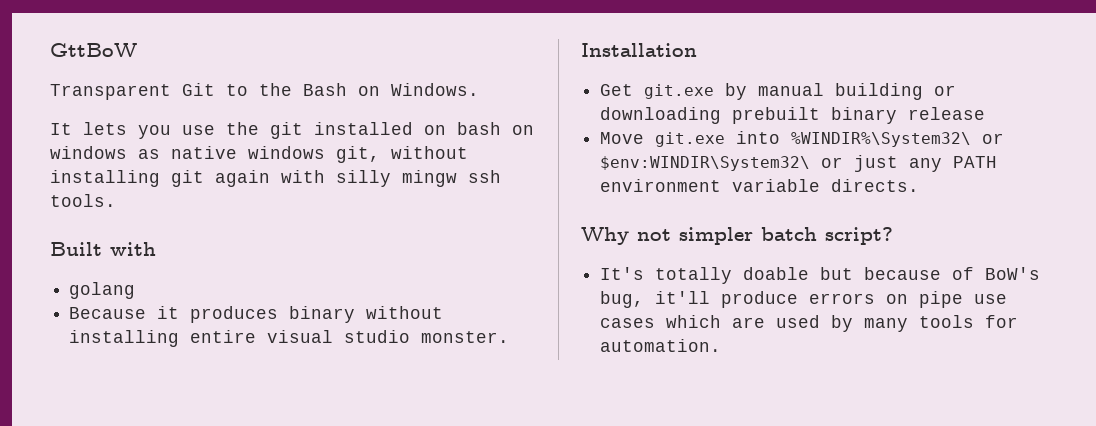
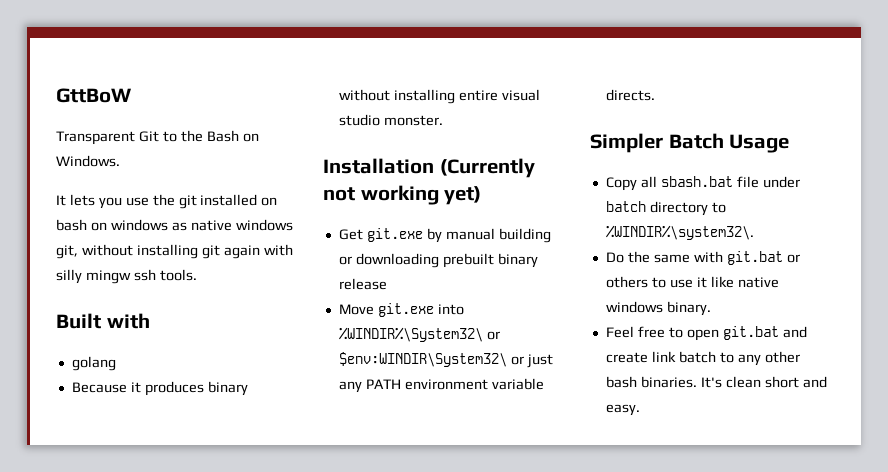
- Installation
+ Installation (Currently not working yet)
- Why not simpler batch script?
- It's totally doable but because of BoW's bug, it'll produce errors on pipe use cases which are used by many tools for automation.
+ Simpler Batch Usage
+ Copy all sbash.bat file under batch directory to %WINDIR%\system32\.
+ Do the same with git.bat or others to use it like native windows binary.
+ Feel free to open git.bat and create link batch to any other bash binaries. It's clean short and easy.

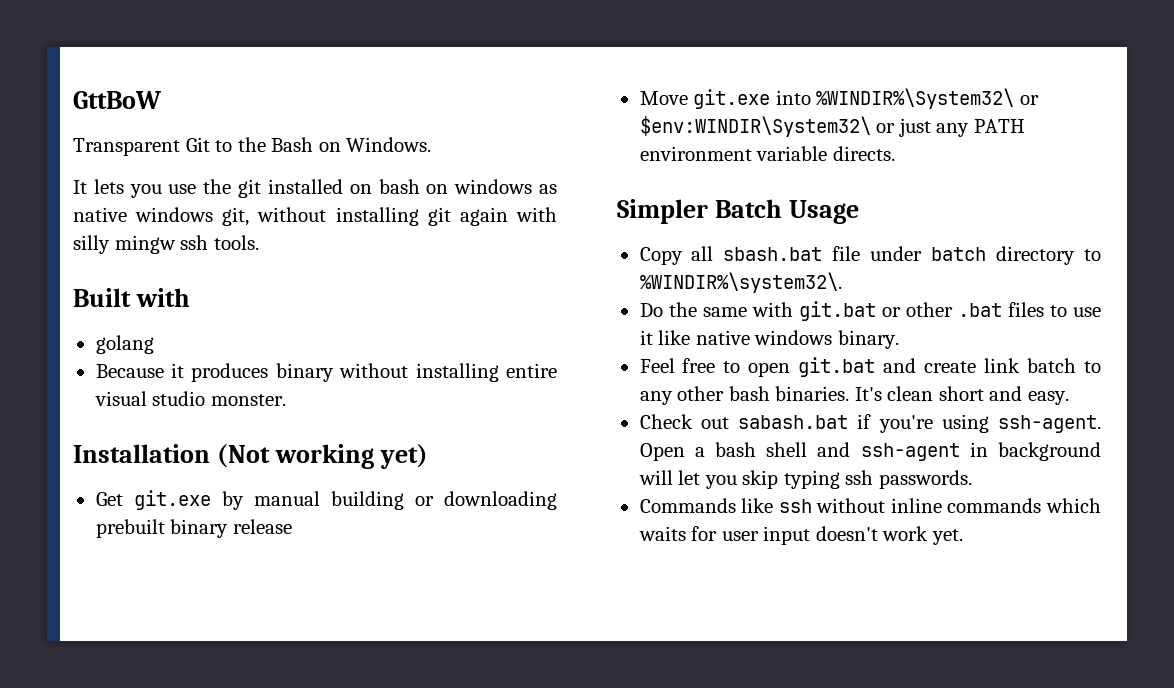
- Installation (Currently not working yet)
+ Installation (Not working yet)
- Do the same with git.bat or others to use it like native windows binary.
+ Do the same with git.bat or other .bat files to use it like native windows binary.
+ Check out sabash.bat if you're using ssh-agent. Open a bash shell and ssh-agent in background will let you skip typing ssh passwords.
+ Commands like ssh without inline commands which waits for user input doesn't work yet.

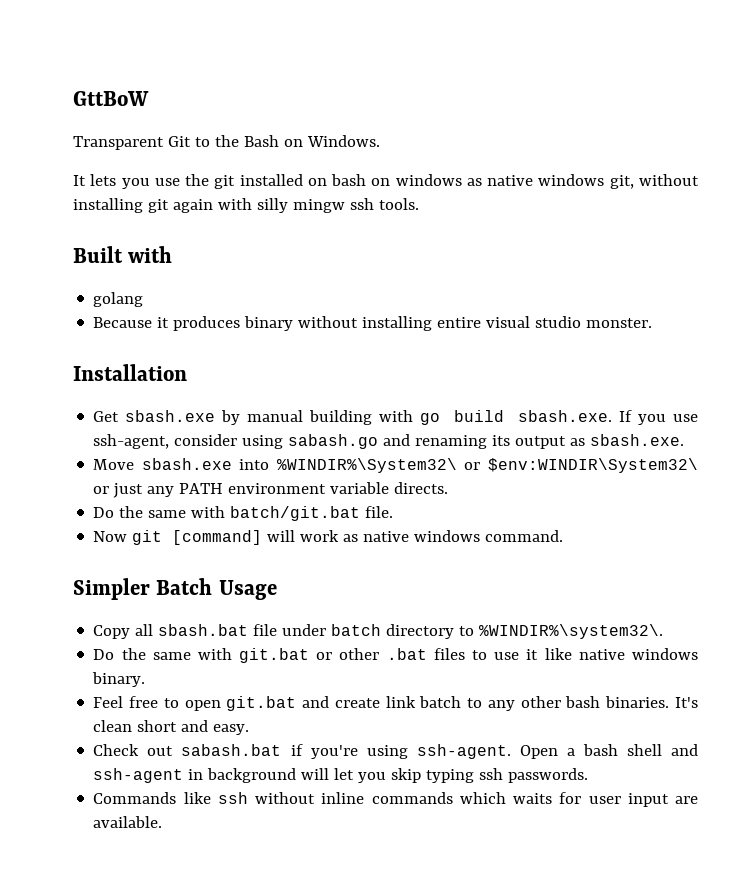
- Installation (Not working yet)
+ Installation
- Get git.exe by manual building or downloading prebuilt binary release
+ Get sbash.exe by manual building with go build sbash.exe. If you use ssh-agent, consider using sabash.go and renaming its output as sbash.exe.
- Move git.exe into %WINDIR%\System32\ or $env:WINDIR\System32\ or just any PATH environment variable directs.
+ Move sbash.exe into %WINDIR%\System32\ or $env:WINDIR\System32\ or just any PATH environment variable directs.
+ Do the same with batch/git.bat file.
+ Now git [command] will work as native windows command.
- Commands like ssh without inline commands which waits for user input doesn't work yet.
+ Commands like ssh without inline commands which waits for user input are available.

